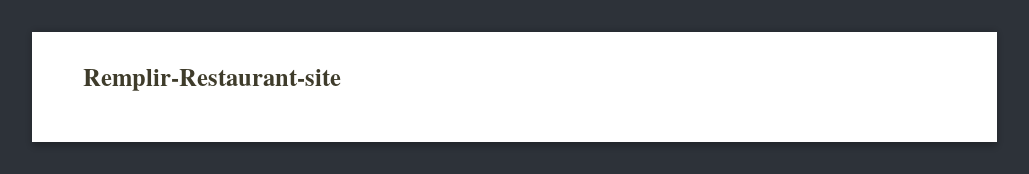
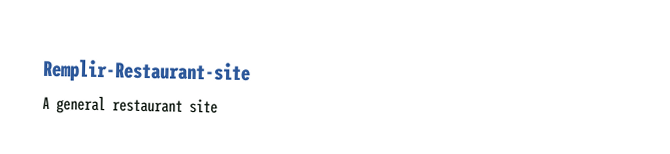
+ A general restaurant site

